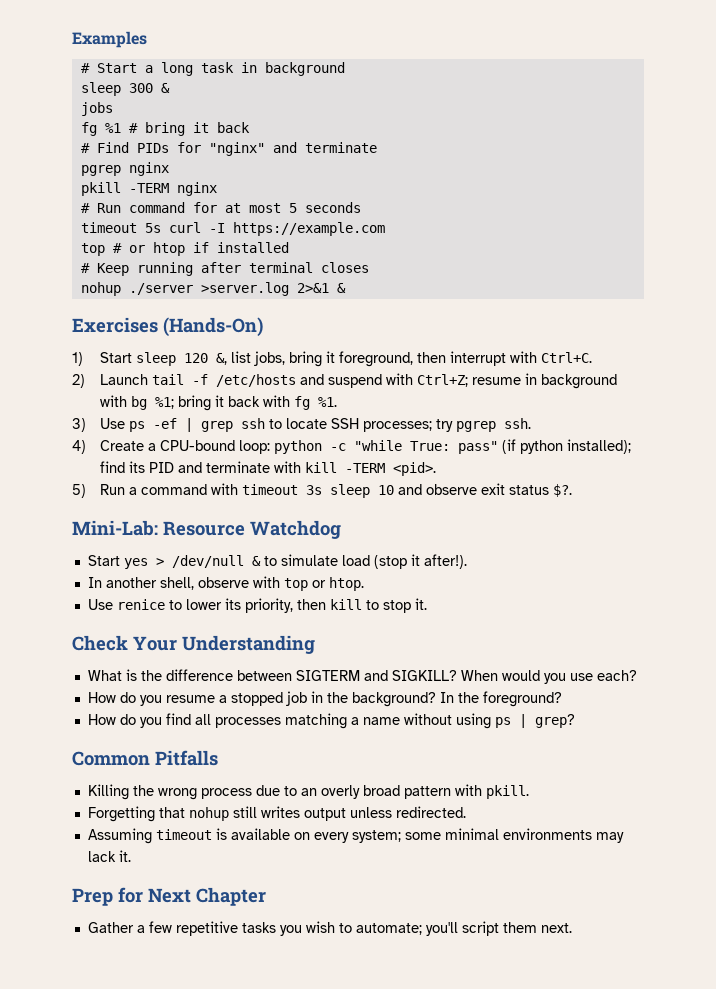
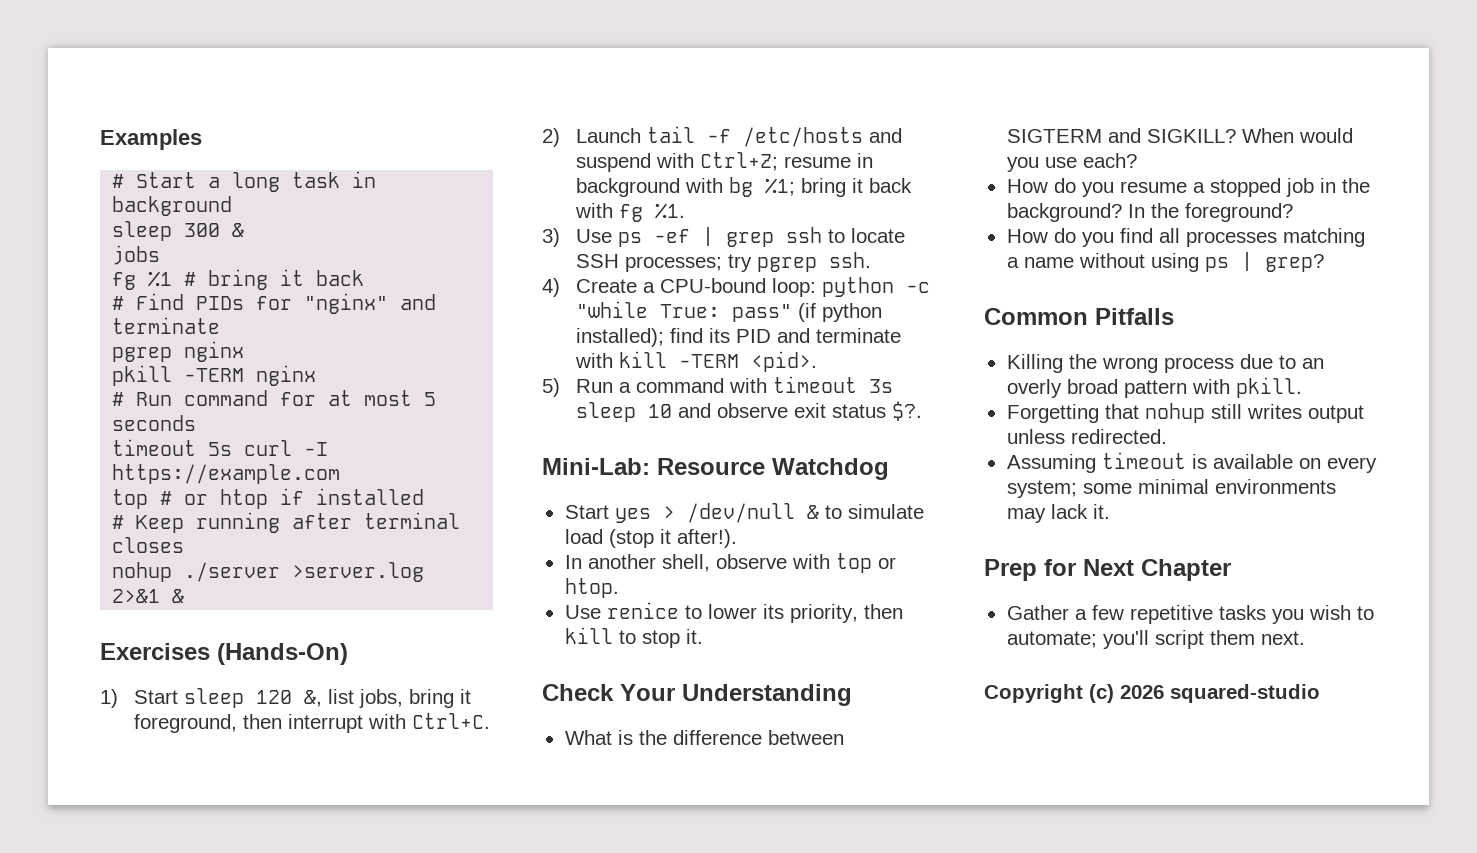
+ Copyright (c) 2026 squared-studio

